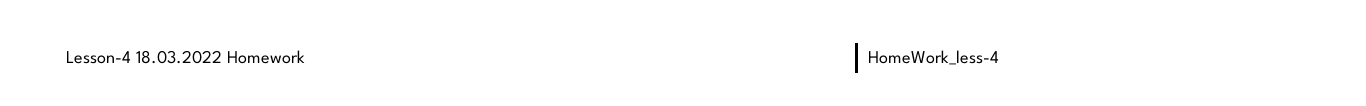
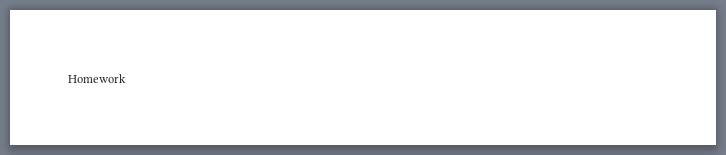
- Lesson-4 18.03.2022 Homework
+ Homework
- HomeWork_less-4

